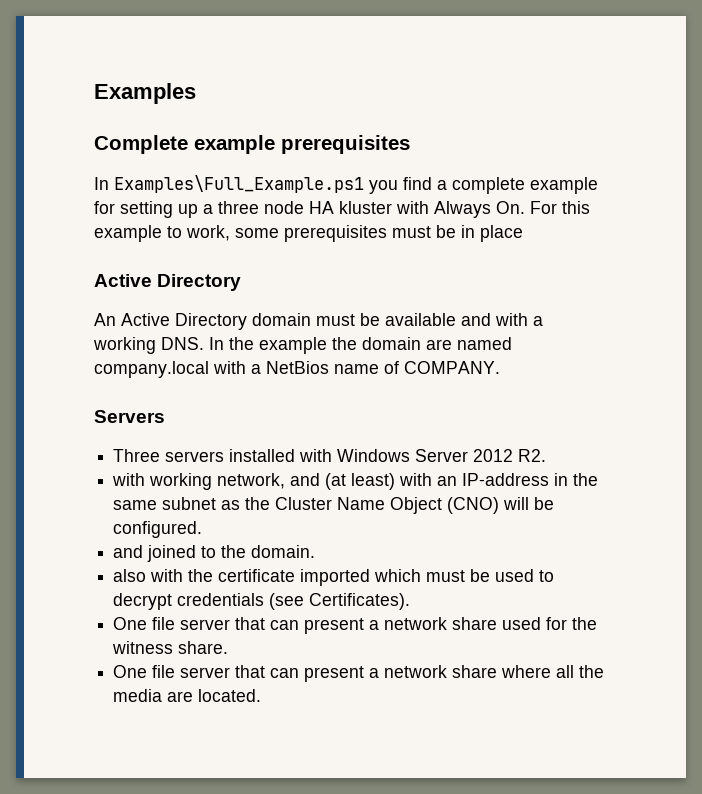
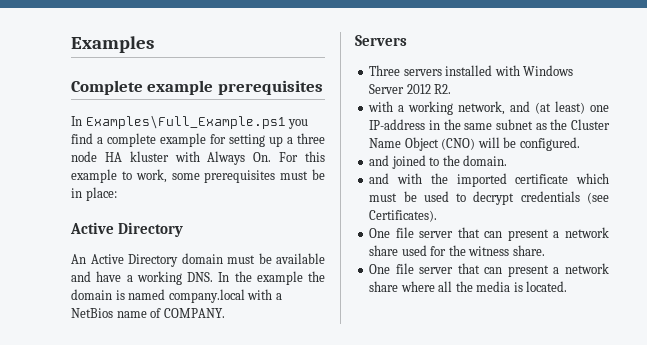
- In Examples\Full_Example.ps1 you find a complete example for setting up a three node HA kluster with Always On. For this example to work, some prerequisites must be in place
+ In Examples\Full_Example.ps1 you find a complete example for setting up a three node HA kluster with Always On. For this example to work, some prerequisites must be in place:
- An Active Directory domain must be available and with a working DNS. In the example the domain are named company.local with a NetBios name of COMPANY.
+ An Active Directory domain must be available and have a working DNS. In the example the domain is named company.local with a NetBios name of COMPANY.
- with working network, and (at least) with an IP-address in the same subnet as the Cluster Name Object (CNO) will be configured.
+ with a working network, and (at least) one IP-address in the same subnet as the Cluster Name Object (CNO) will be configured.
- also with the certificate imported which must be used to decrypt credentials (see Certificates).
+ and with the imported certificate which must be used to decrypt credentials (see Certificates).
- One file server that can present a network share where all the media are located.
+ One file server that can present a network share where all the media is located.

